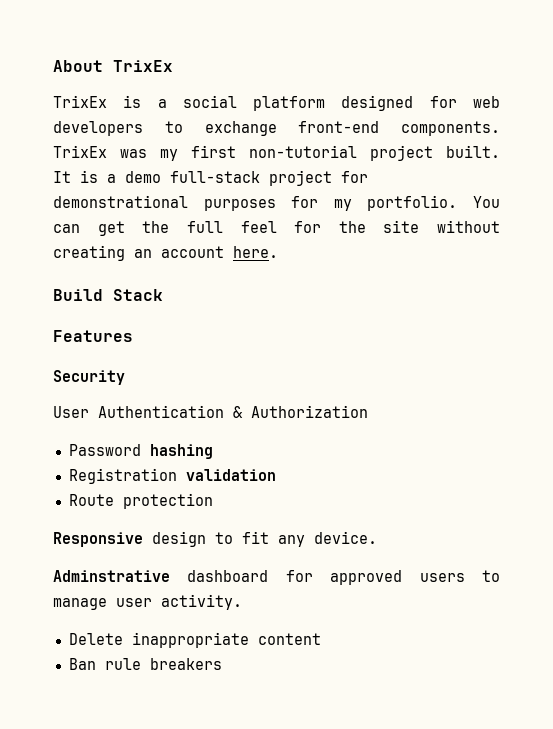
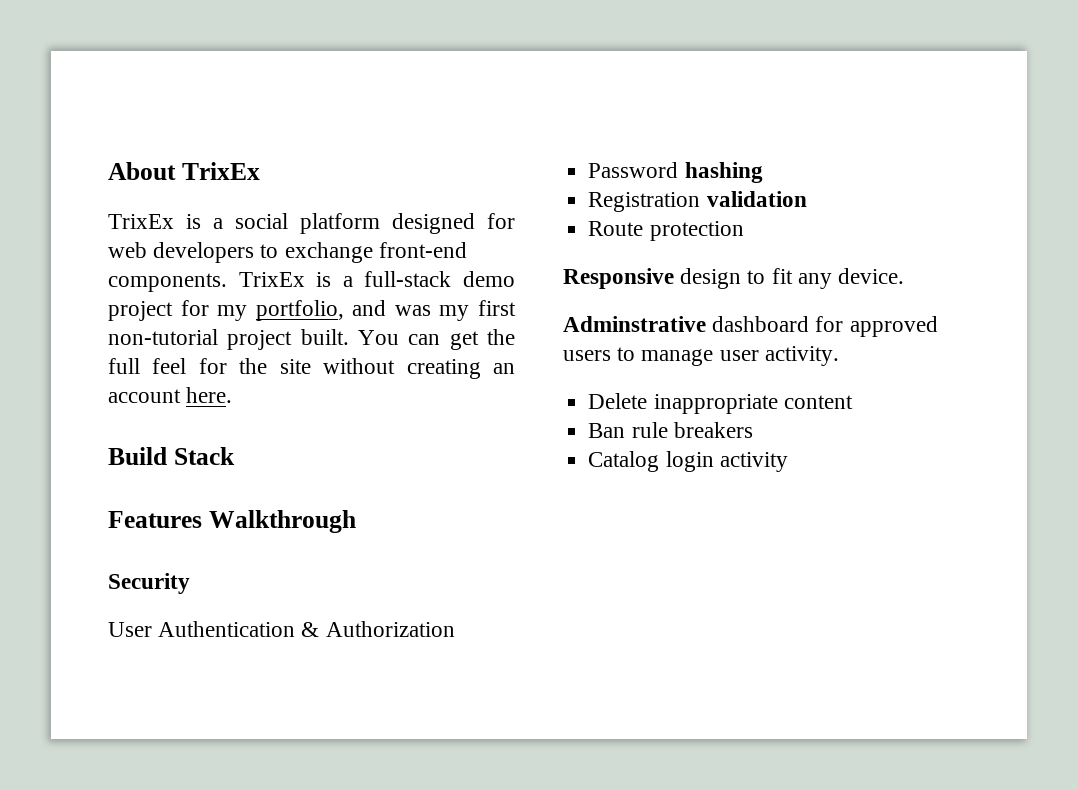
- TrixEx was my first non-tutorial project built.
+ TrixEx is a full-stack demo project for my portfolio, and was my first non-tutorial project built.
- It is a demo full-stack project for demonstrational purposes for my portfolio.
- Features
+ Features Walkthrough
+ Catalog login activity

